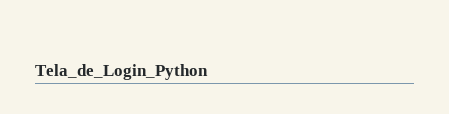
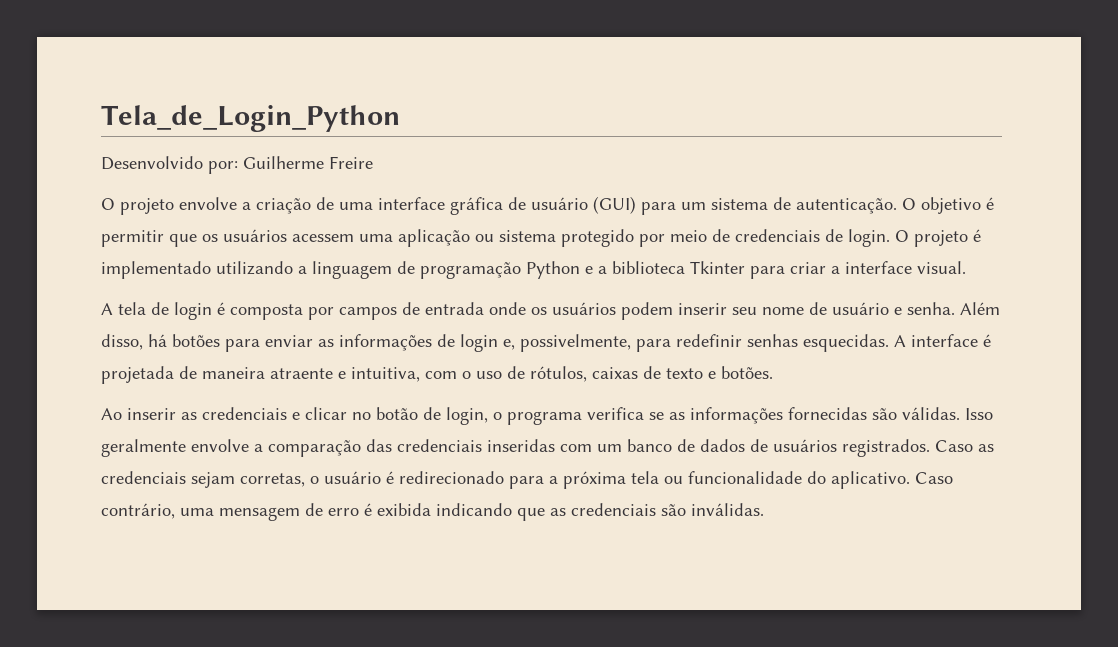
+ Desenvolvido por: Guilherme Freire
+ O projeto envolve a criação de uma interface gráfica de usuário (GUI) para um sistema de autenticação. O objetivo é permitir que os usuários acessem uma aplicação ou sistema protegido por meio de credenciais de login. O projeto é implementado utilizando a linguagem de programação Python e a biblioteca Tkinter para criar a interface visual.
+ A tela de login é composta por campos de entrada onde os usuários podem inserir seu nome de usuário e senha. Além disso, há botões para enviar as informações de login e, possivelmente, para redefinir senhas esquecidas. A interface é projetada de maneira atraente e intuitiva, com o uso de rótulos, caixas de texto e botões.
+ Ao inserir as credenciais e clicar no botão de login, o programa verifica se as informações fornecidas são válidas. Isso geralmente envolve a comparação das credenciais inseridas com um banco de dados de usuários registrados. Caso as credenciais sejam corretas, o usuário é redirecionado para a próxima tela ou funcionalidade do aplicativo. Caso contrário, uma mensagem de erro é exibida indicando que as credenciais são inválidas.

